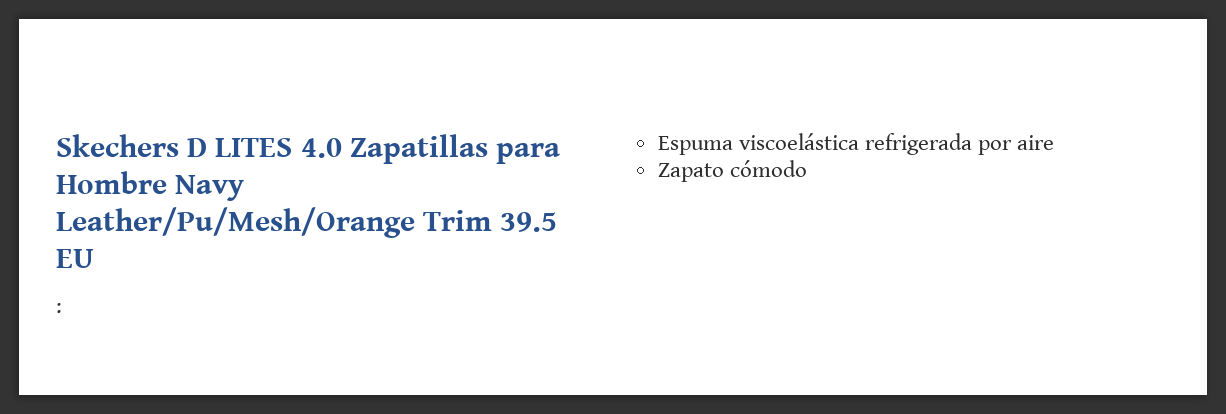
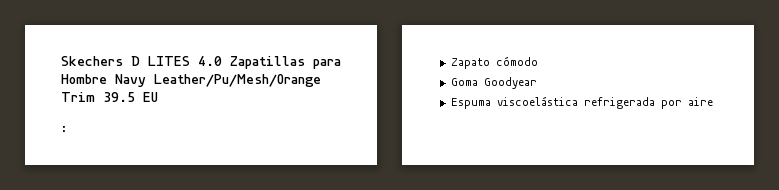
+ Zapato cómodo
+ Goma Goodyear
- Zapato cómodo

